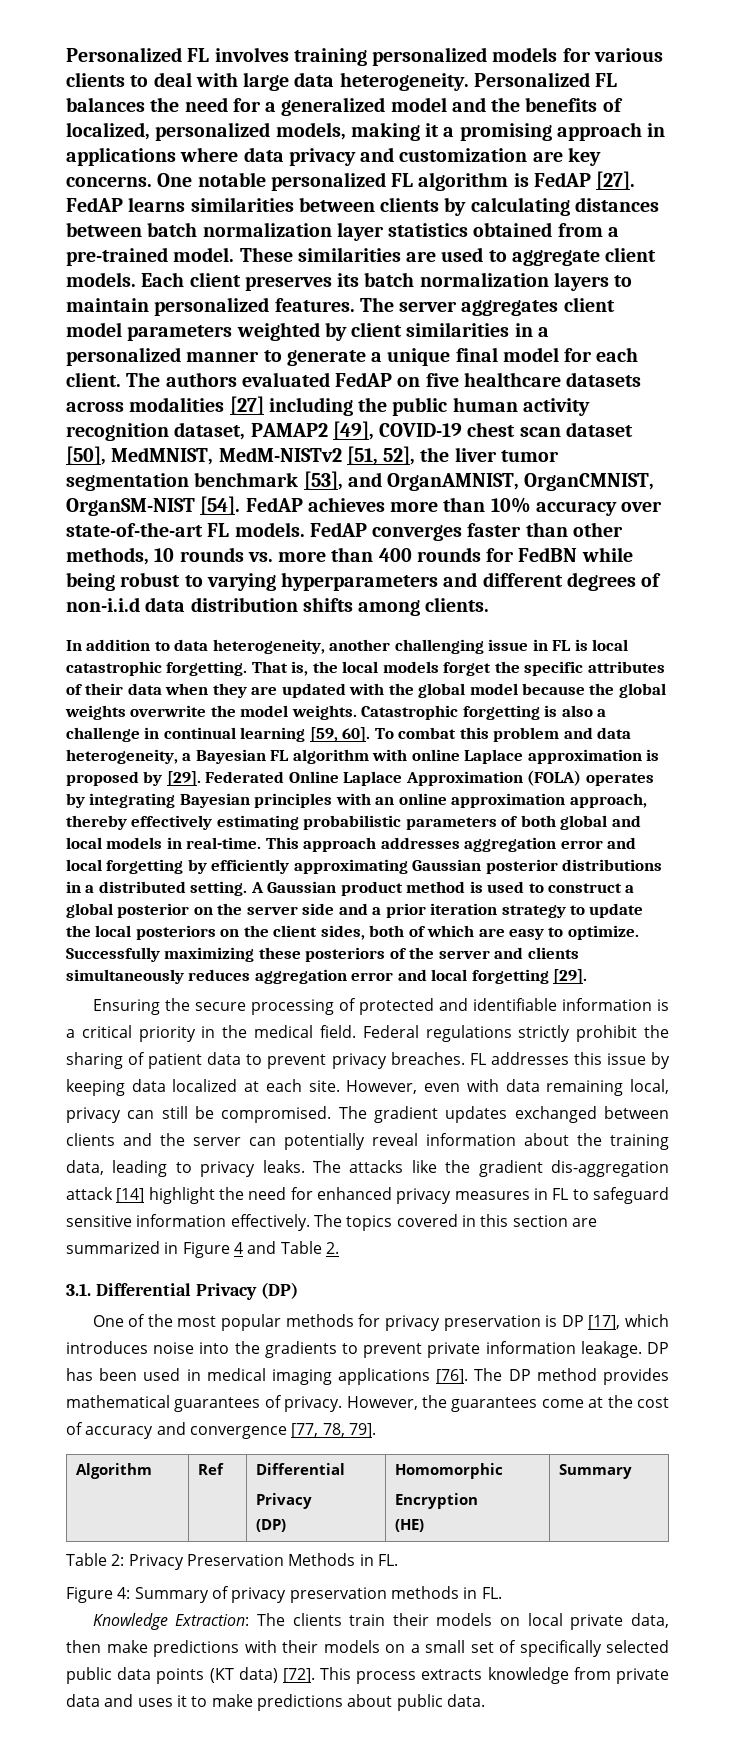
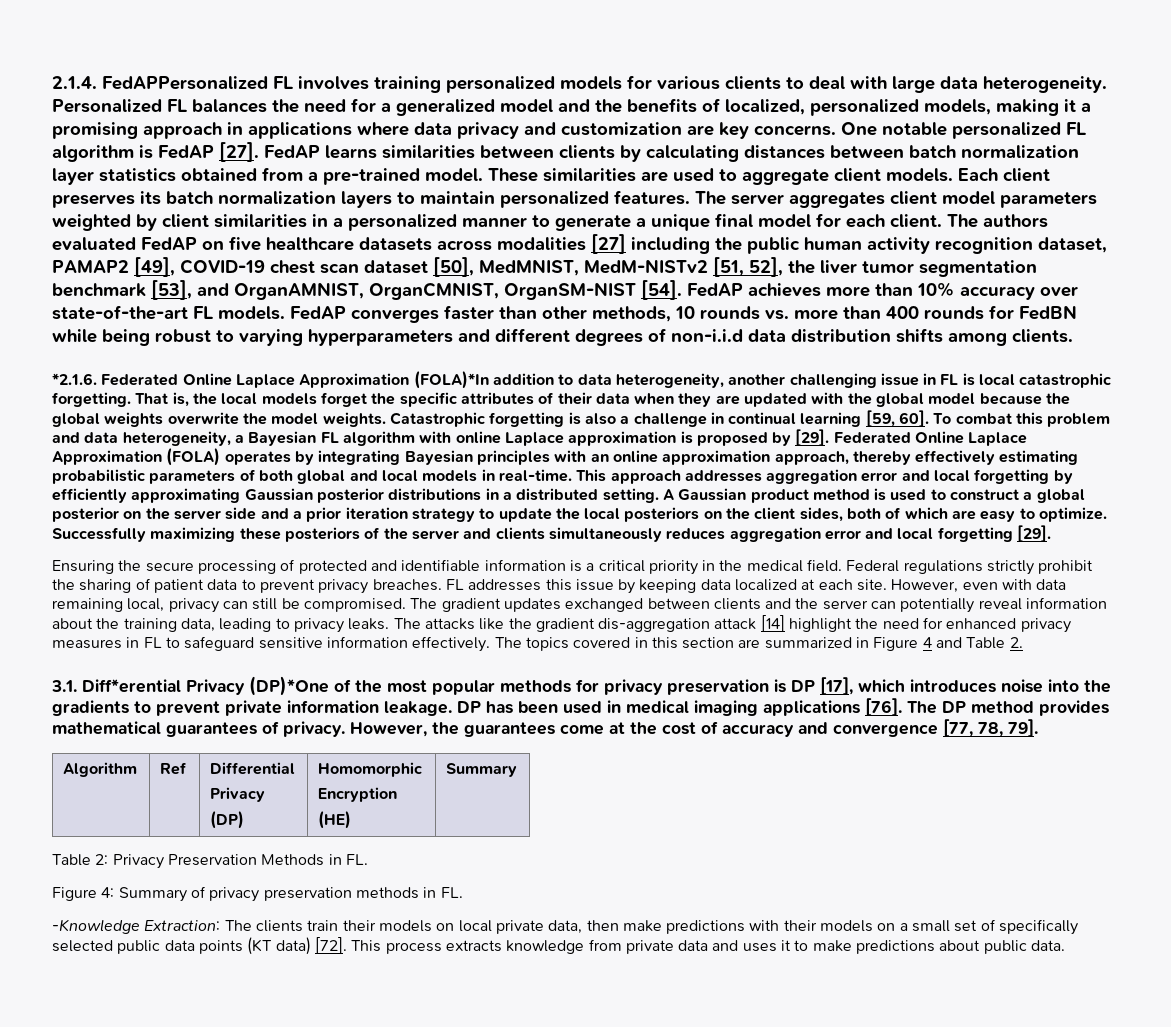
- Personalized FL involves training personalized models for various clients to deal with large data heterogeneity.
+ 2.1.4. FedAPPersonalized FL involves training personalized models for various clients to deal with large data heterogeneity.
- In addition to data heterogeneity, another challenging issue in FL is local catastrophic forgetting.
+ *2.1.6. Federated Online Laplace Approximation (FOLA)*In addition to data heterogeneity, another challenging issue in FL is local catastrophic forgetting.
- 3.1. Differential Privacy (DP)
- One of the most popular methods for privacy preservation is DP [17], which introduces noise into the gradients to prevent private information leakage.
+ 3.1. Diff*erential Privacy (DP)*One of the most popular methods for privacy preservation is DP [17], which introduces noise into the gradients to prevent private information leakage.
- Knowledge Extraction: The clients train their models on local private data, then make predictions with their models on a small set of specifically selected public data points (KT data) [72].
+ -Knowledge Extraction: The clients train their models on local private data, then make predictions with their models on a small set of specifically selected public data points (KT data) [72].

